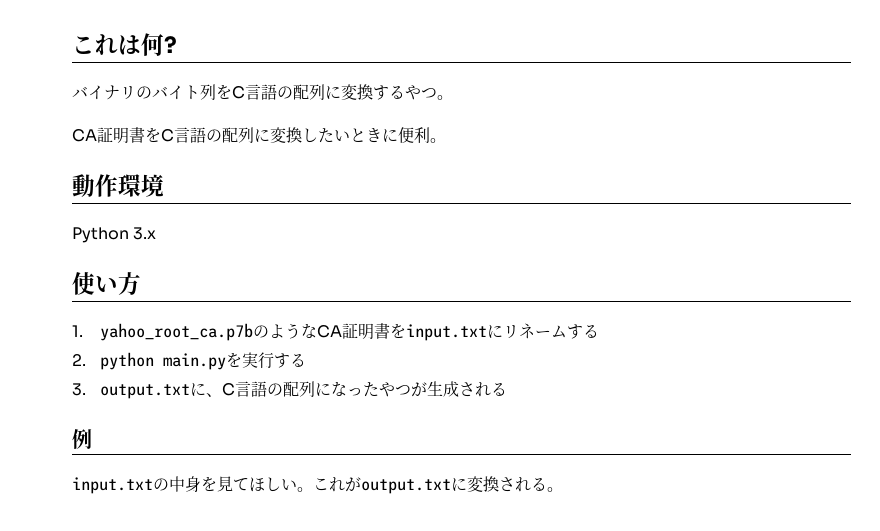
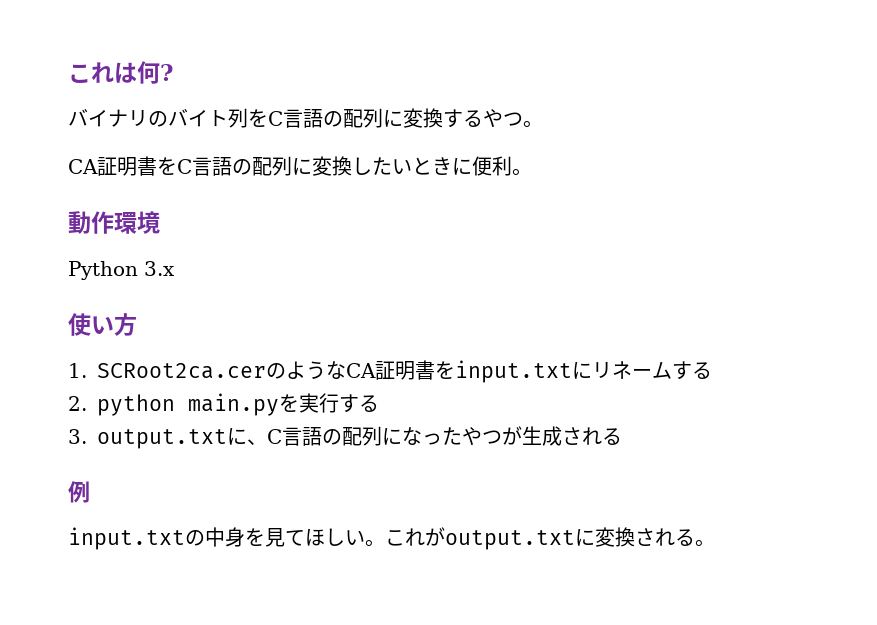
- 1. yahoo_root_ca.p7bのようなCA証明書をinput.txtにリネームする
+ 1. SCRoot2ca.cerのようなCA証明書をinput.txtにリネームする

